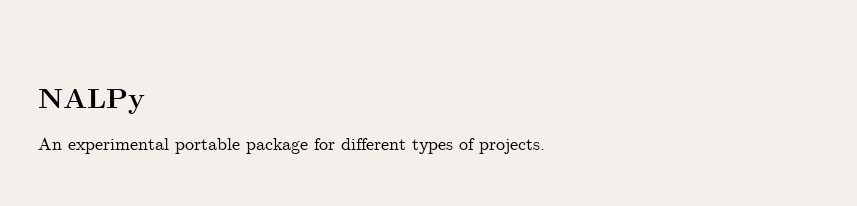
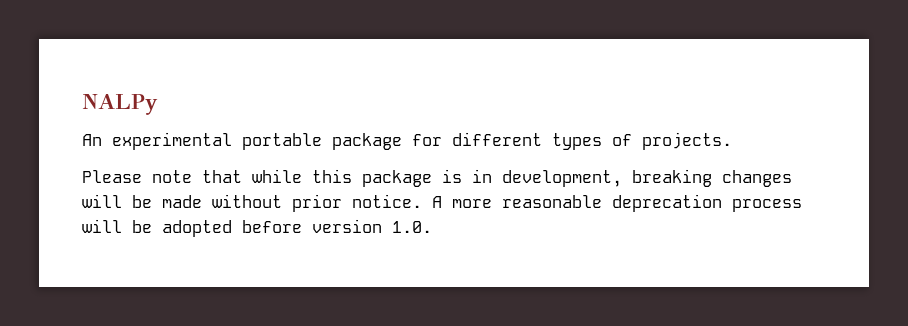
+ Please note that while this package is in development, breaking changes will be made without prior notice. A more reasonable deprecation process will be adopted before version 1.0.

